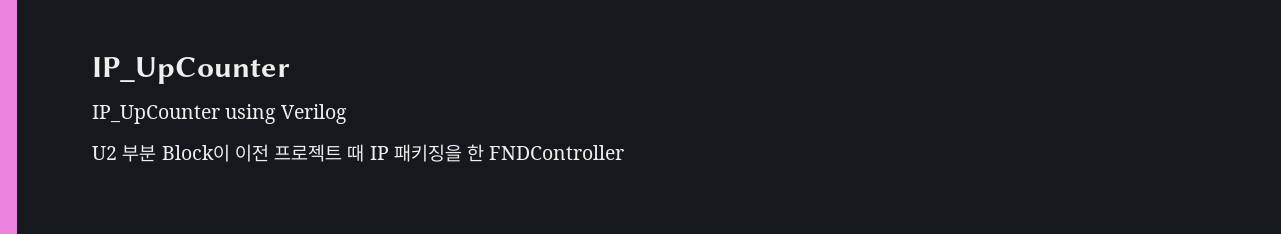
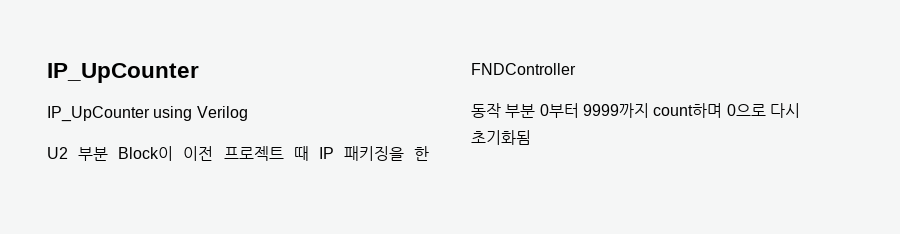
+ 동작 부분 0부터 9999까지 count하며 0으로 다시 초기화됨

